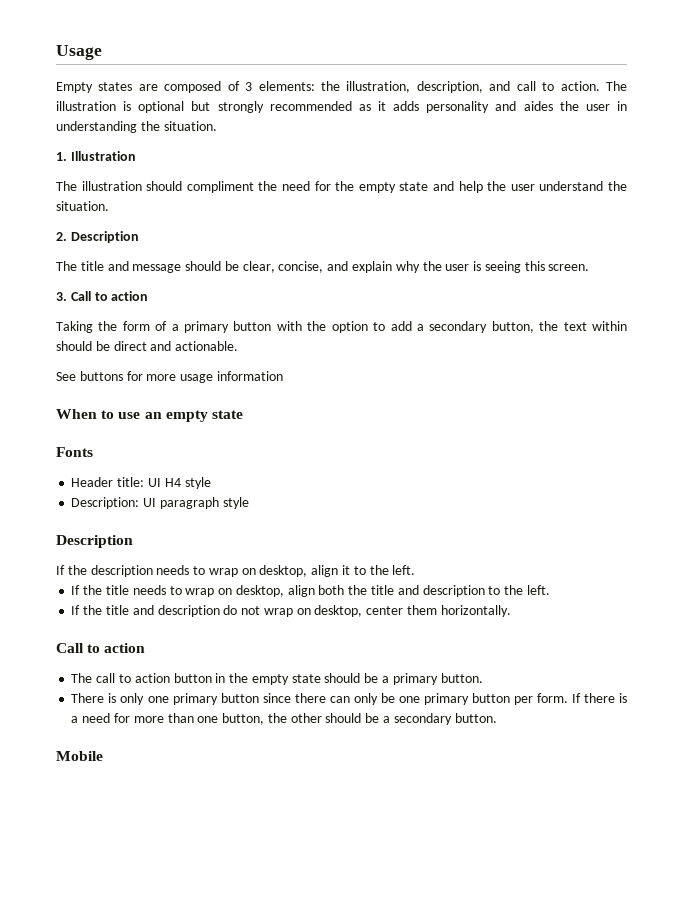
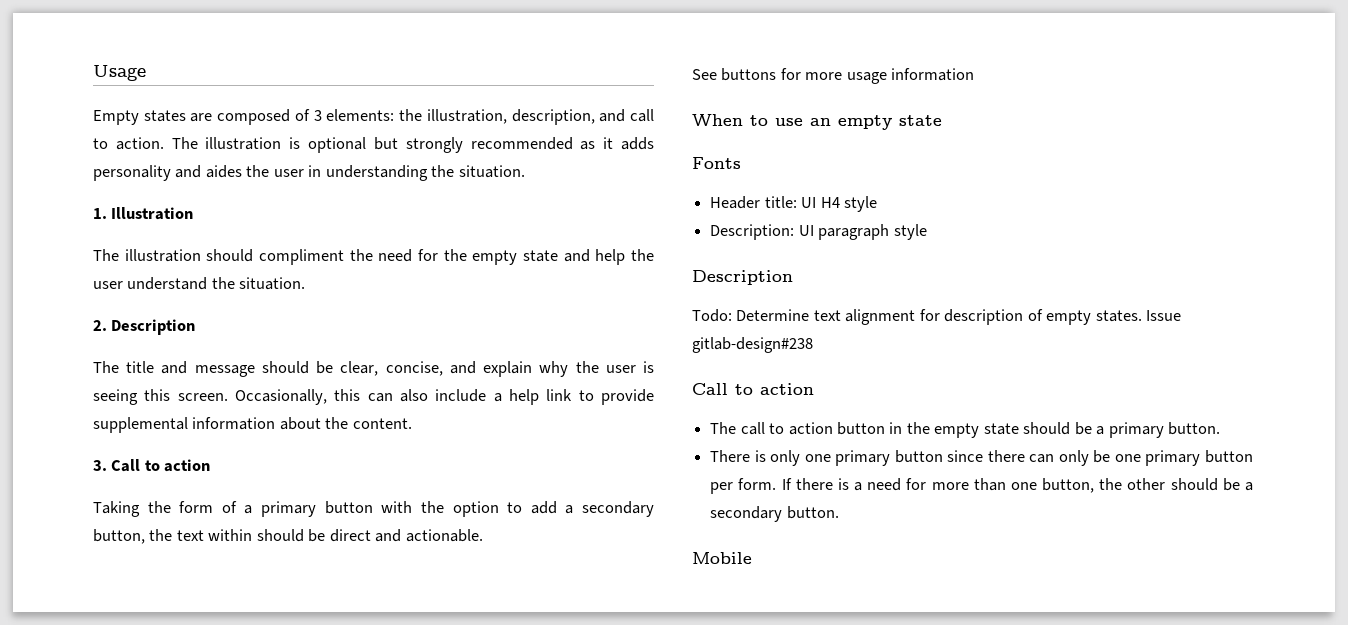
+ Occasionally, this can also include a help link to provide supplemental information about the content.
- If the description needs to wrap on desktop, align it to the left.
- If the title needs to wrap on desktop, align both the title and description to the left.
- If the title and description do not wrap on desktop, center them horizontally.
+ Todo: Determine text alignment for description of empty states. Issue gitlab-design#238

